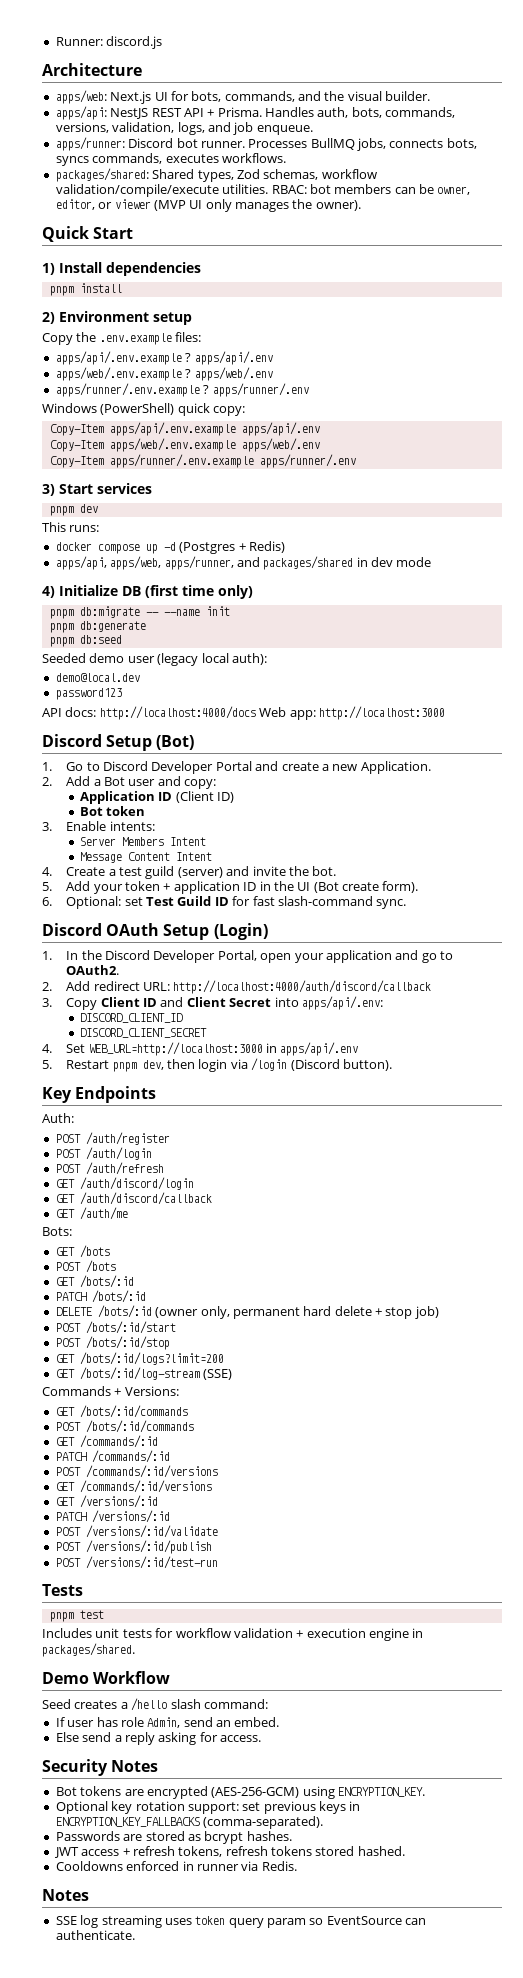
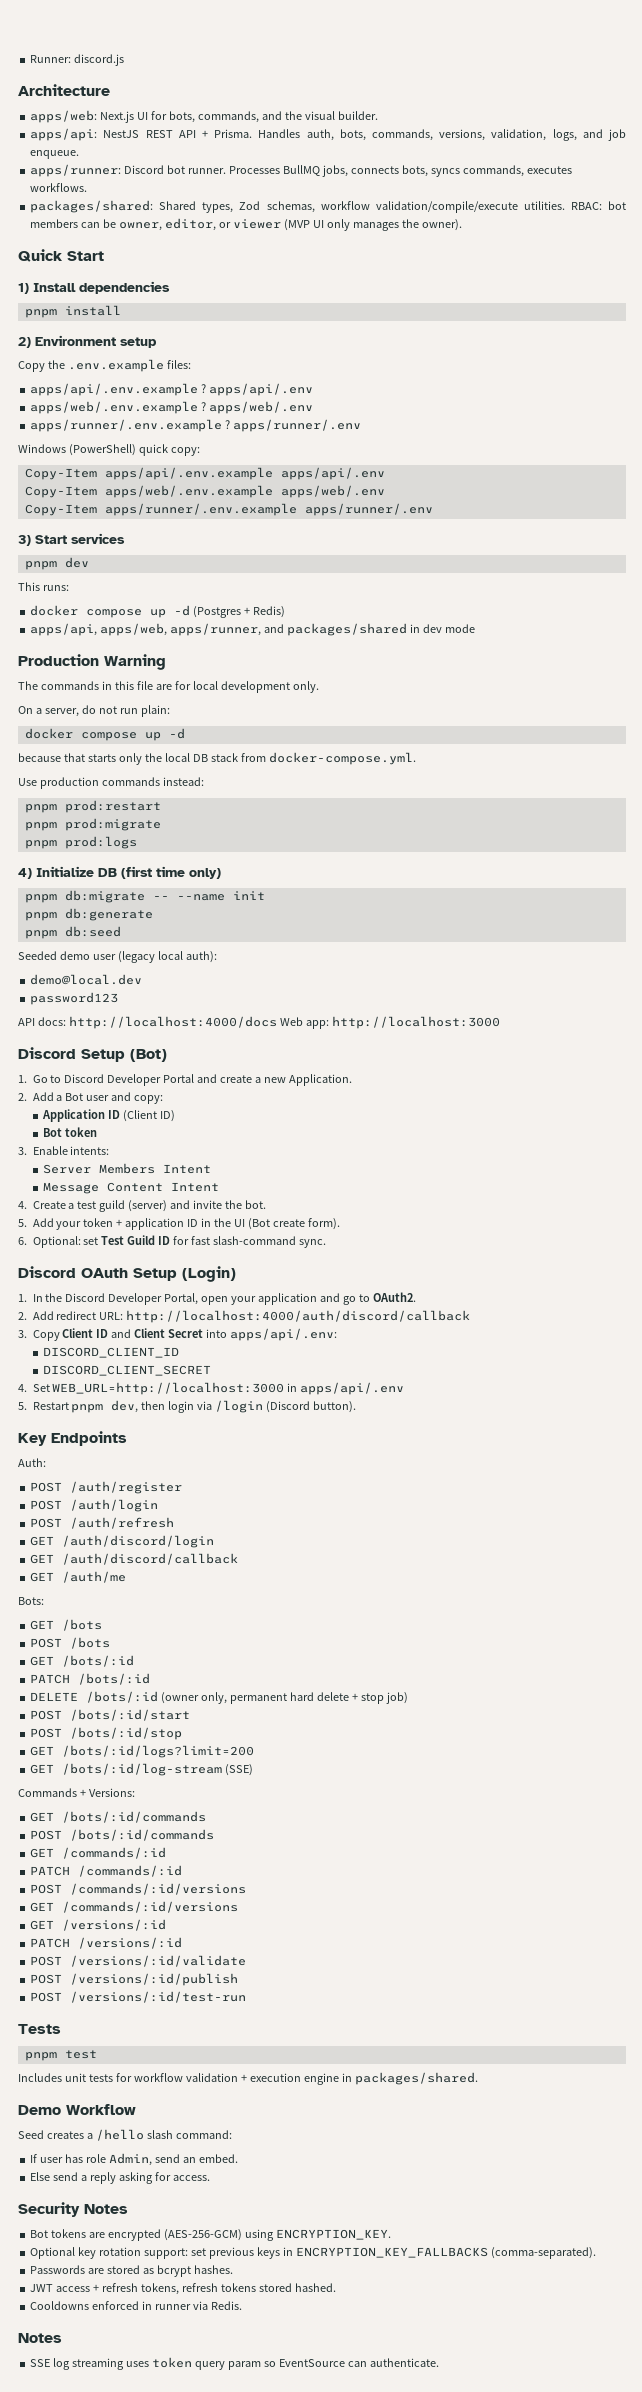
+ Production Warning
+ The commands in this file are for local development only.
+ On a server, do not run plain:
+ docker compose up -d
+ because that starts only the local DB stack from docker-compose.yml.
+ Use production commands instead:
+ pnpm prod:restart
+ pnpm prod:migrate
+ pnpm prod:logs

